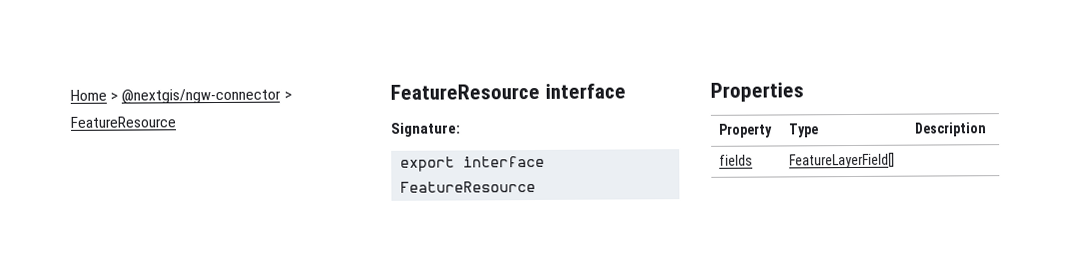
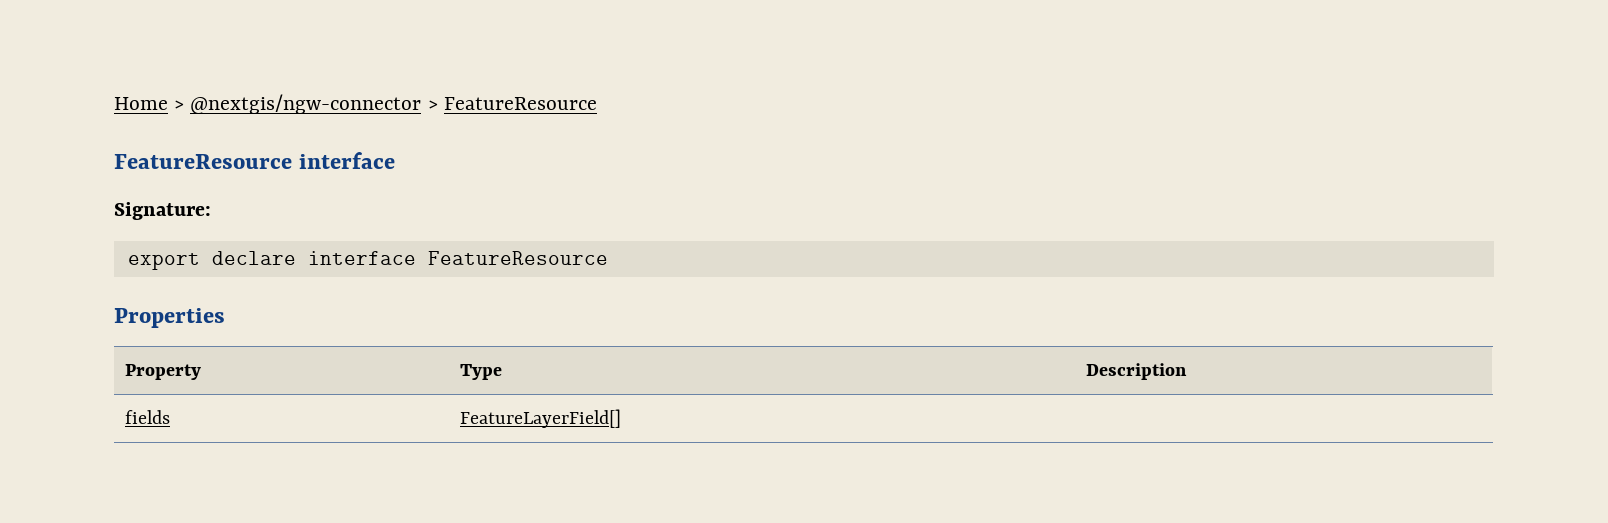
- export interface FeatureResource
+ export declare interface FeatureResource

